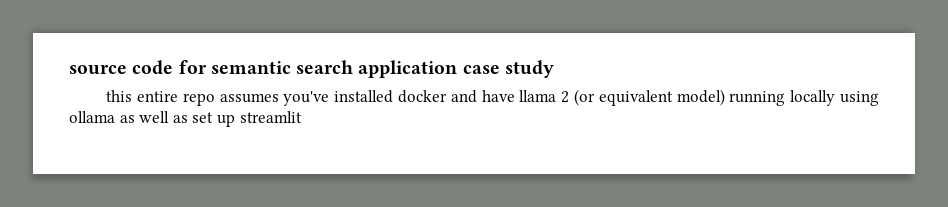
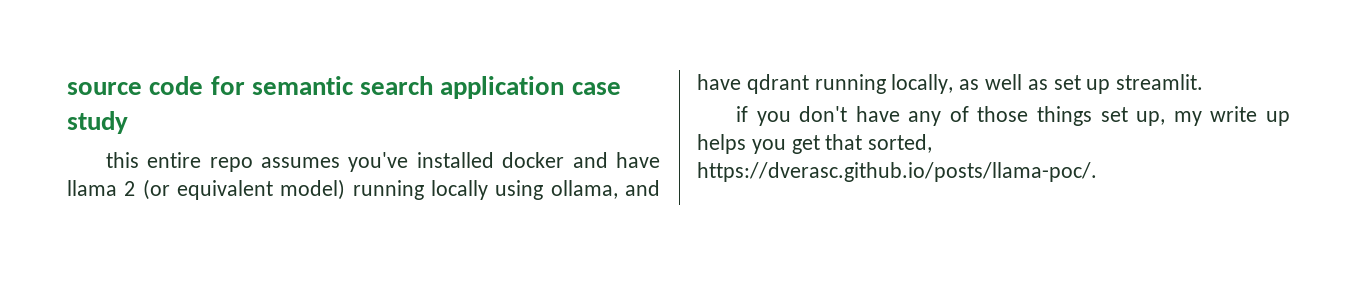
- this entire repo assumes you've installed docker and have llama 2 (or equivalent model) running locally using ollama as well as set up streamlit
+ this entire repo assumes you've installed docker and have llama 2 (or equivalent model) running locally using ollama, and have qdrant running locally, as well as set up streamlit.
+ if you don't have any of those things set up, my write up helps you get that sorted, https://dverasc.github.io/posts/llama-poc/.

